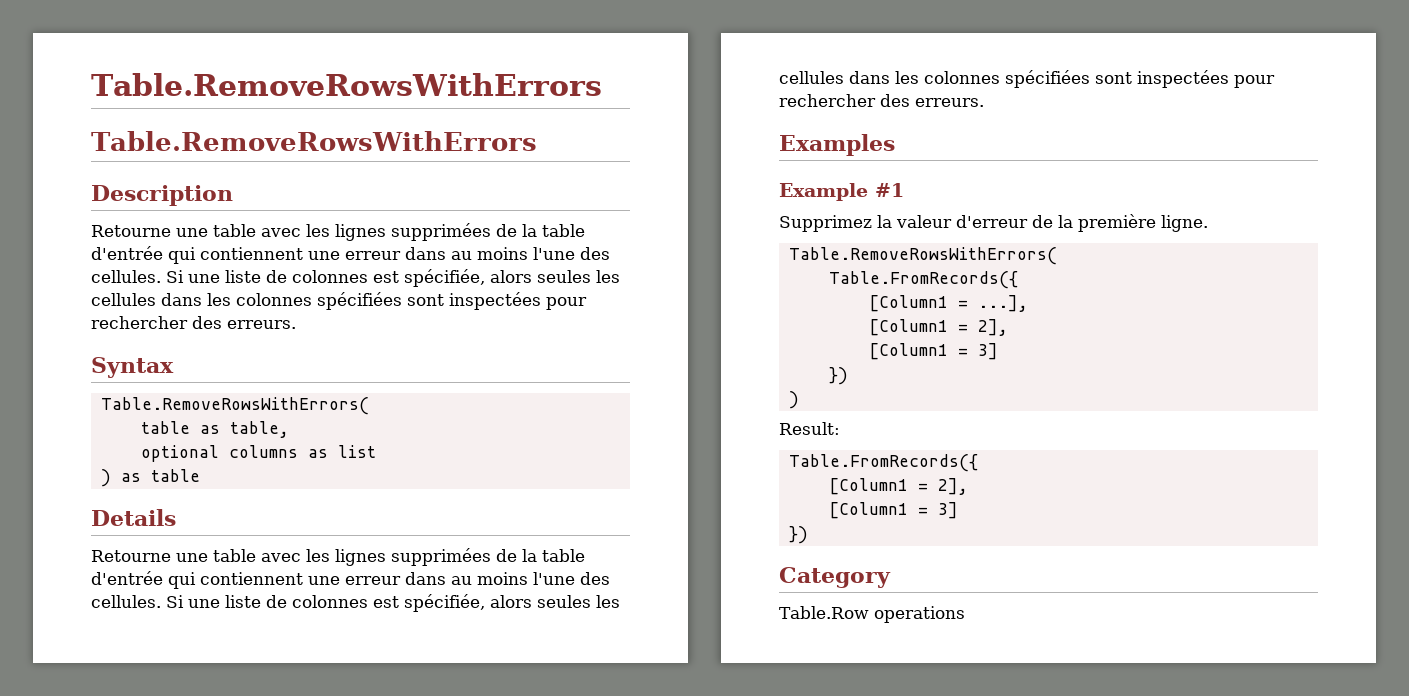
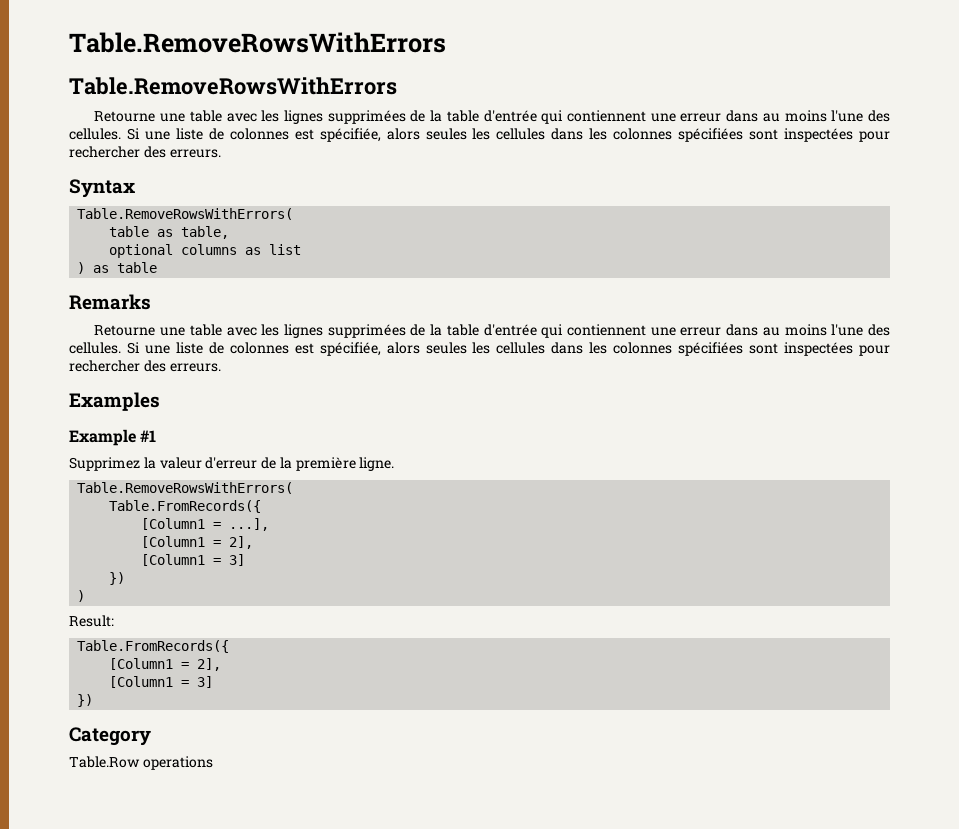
- Description
- Details
+ Remarks

